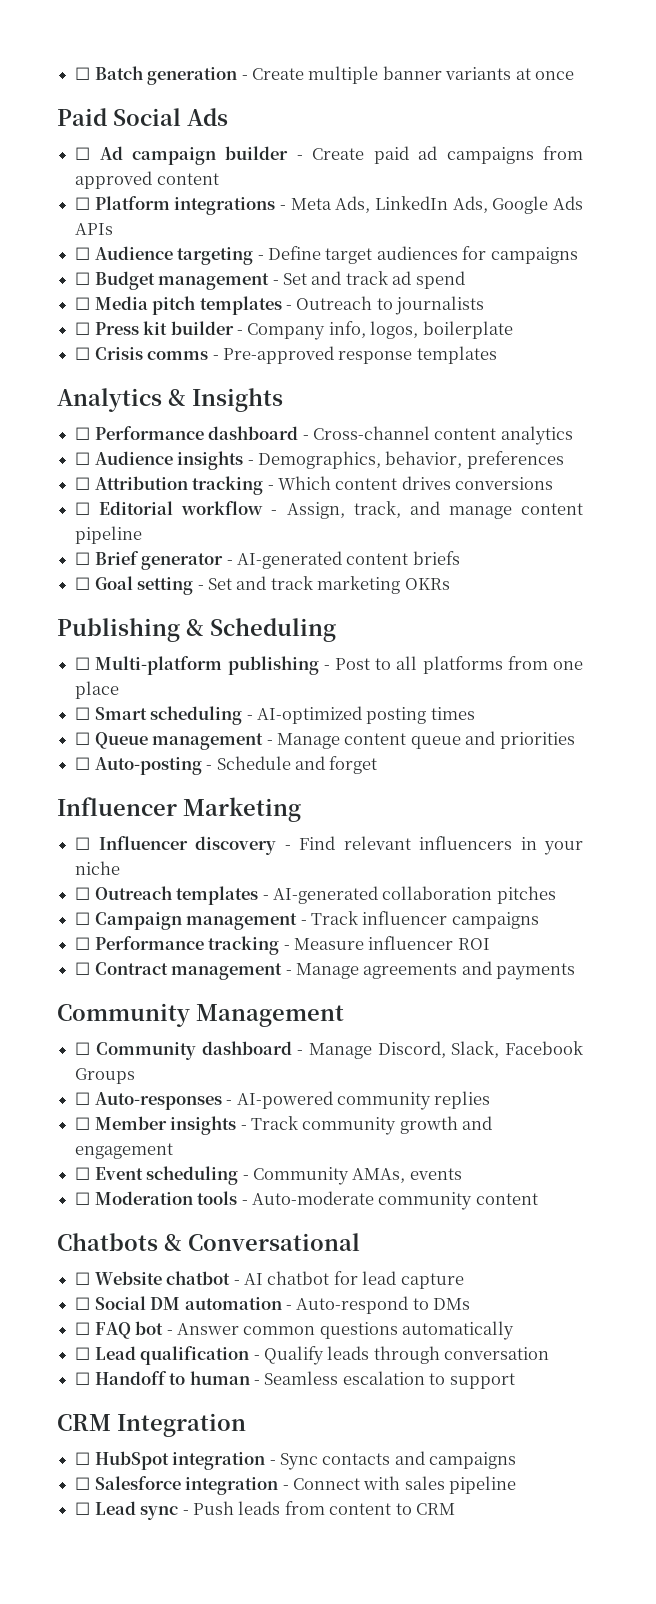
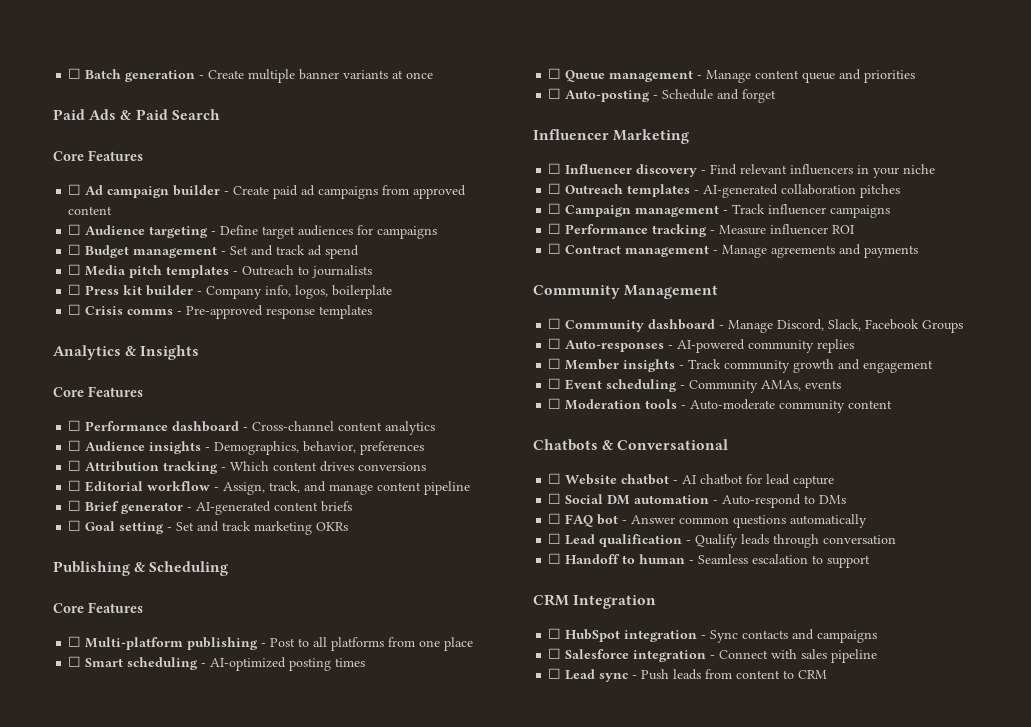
- Paid Social Ads
+ Paid Ads & Paid Search
+ Core Features
- ☐ Platform integrations - Meta Ads, LinkedIn Ads, Google Ads APIs
  Analytics & Insights
+ Core Features
  Publishing & Scheduling
+ Core Features

